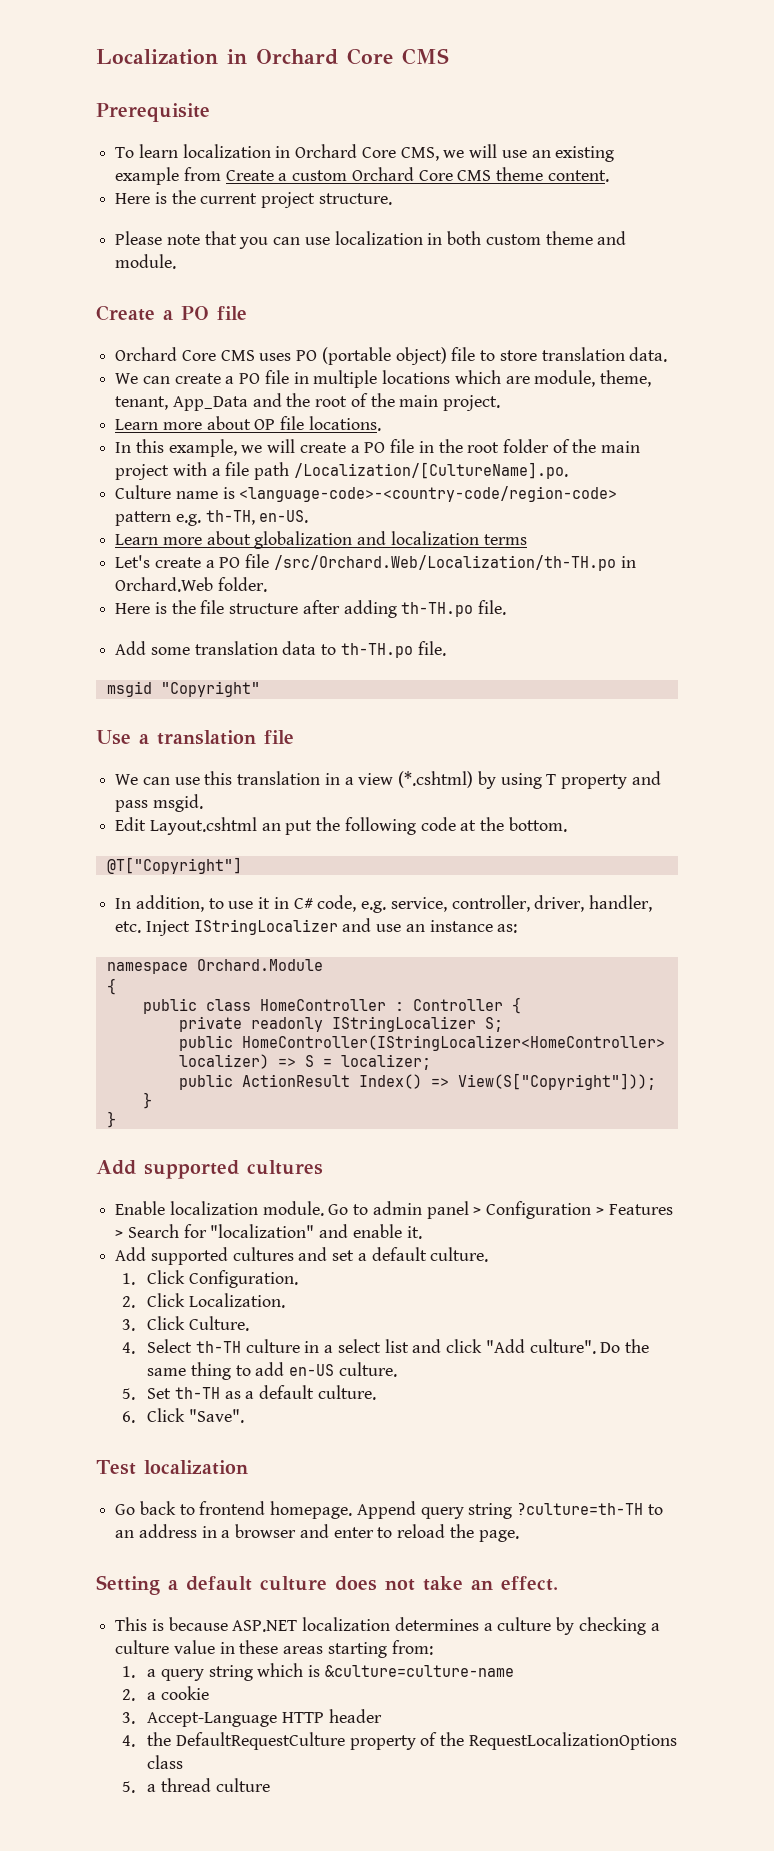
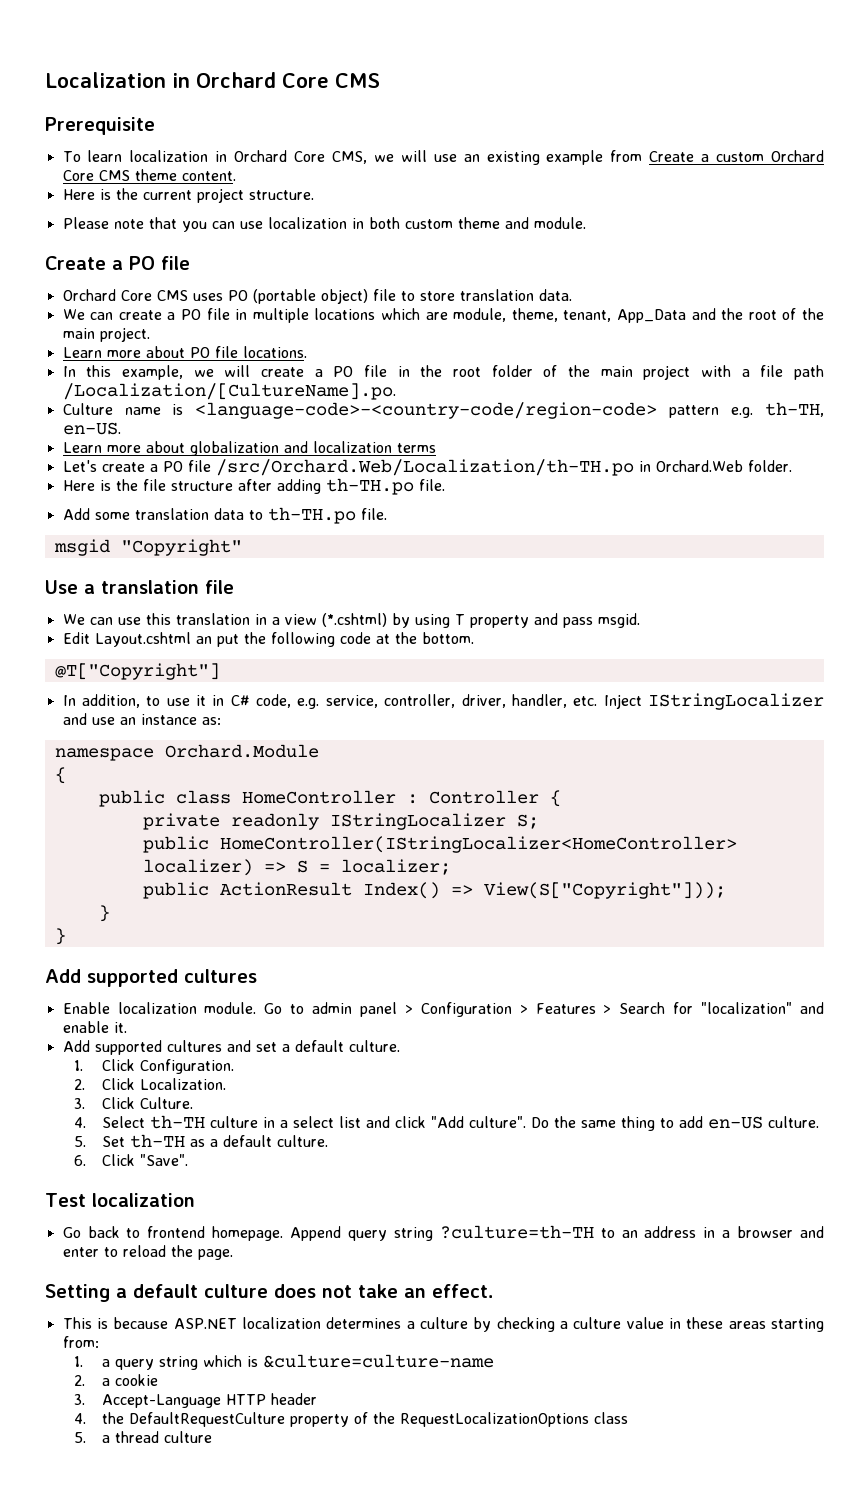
- Learn more about OP file locations.
+ Learn more about PO file locations.

